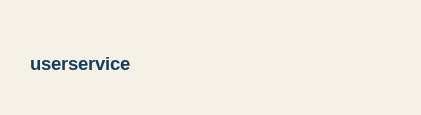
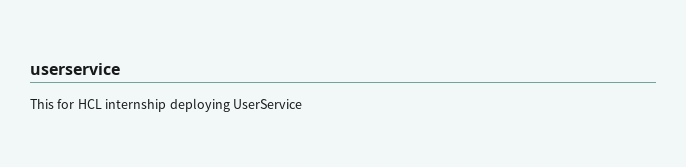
+ This for HCL internship deploying UserService

